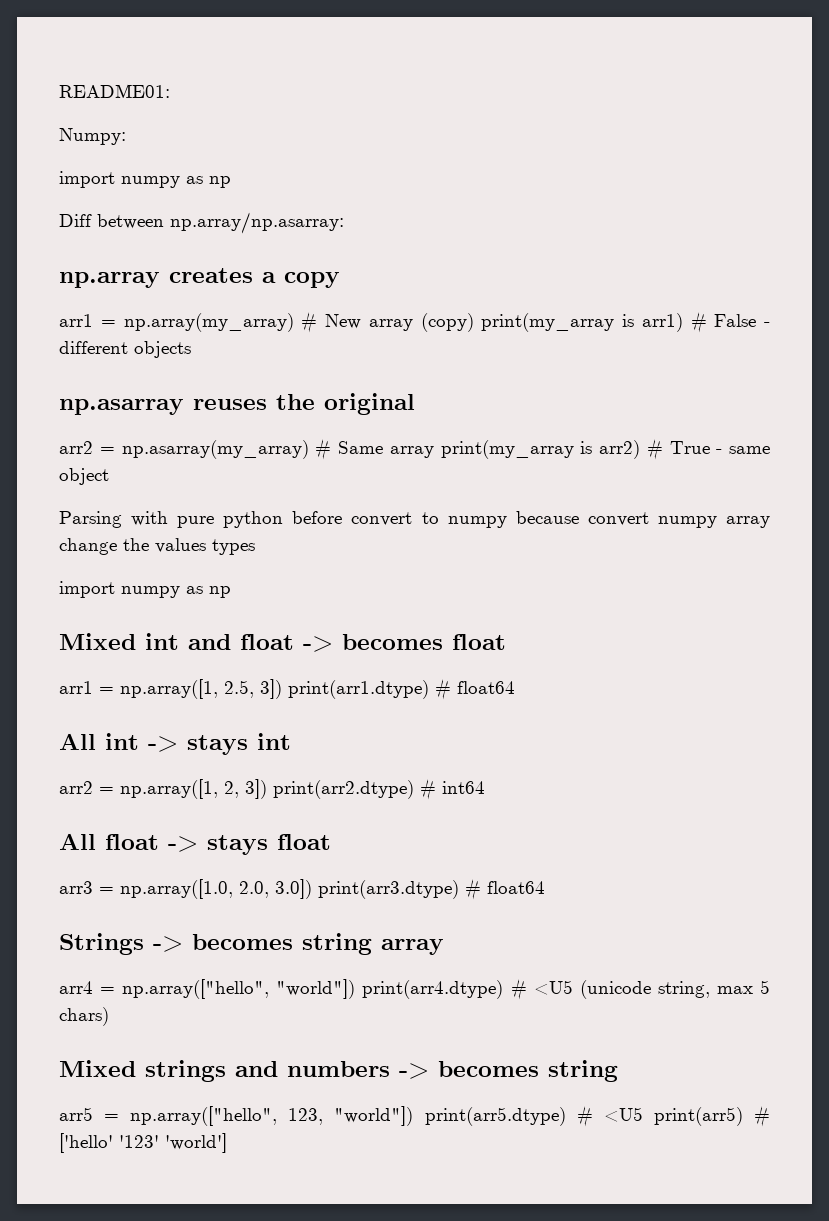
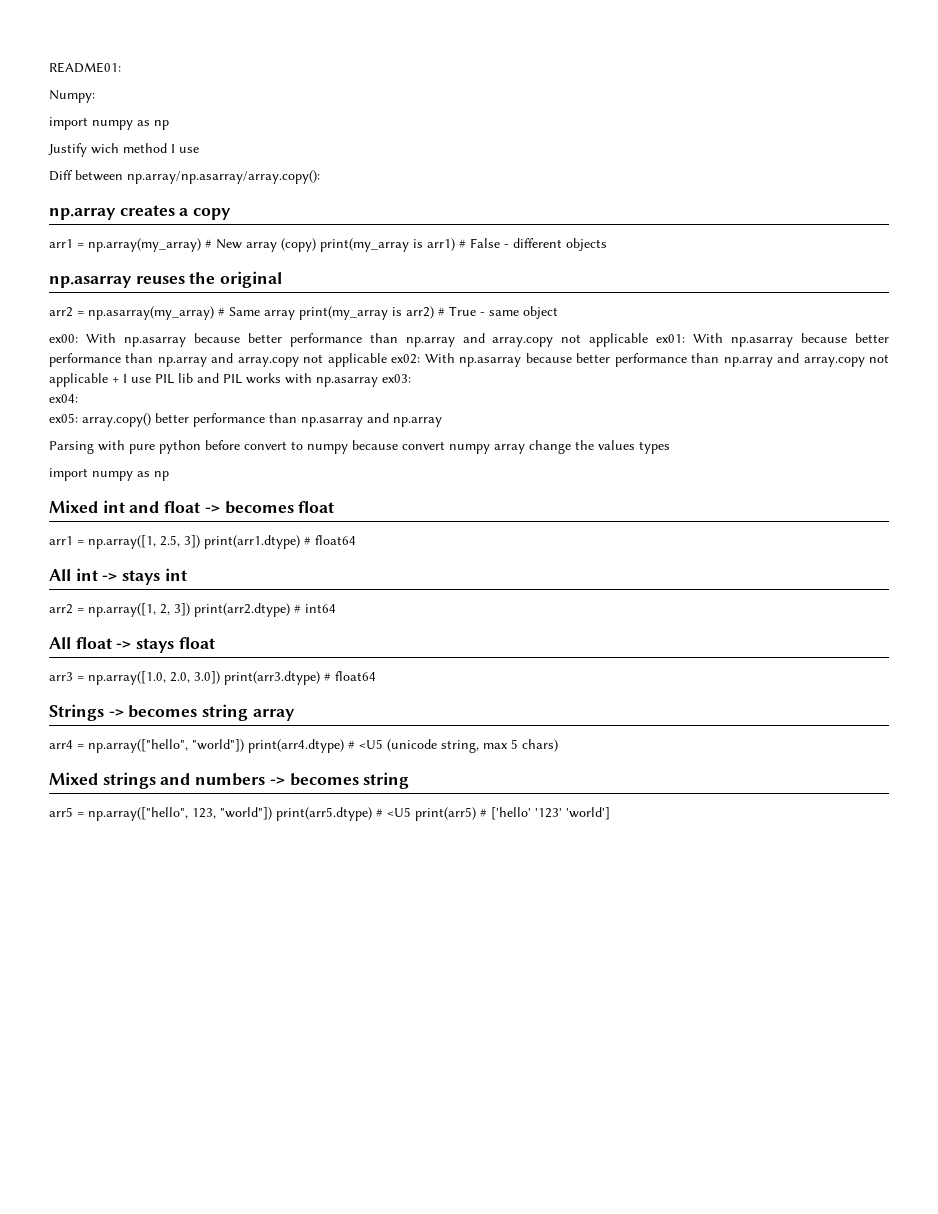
+ Justify wich method I use
- Diff between np.array/np.asarray:
+ Diff between np.array/np.asarray/array.copy():
+ ex00: With np.asarray because better performance than np.array and array.copy not applicable ex01: With np.asarray because better performance than np.array and array.copy not applicable ex02: With np.asarray because better performance than np.array and array.copy not applicable + I use PIL lib and PIL works with np.asarray ex03:
+ ex04:
+ ex05: array.copy() better performance than np.asarray and np.array

